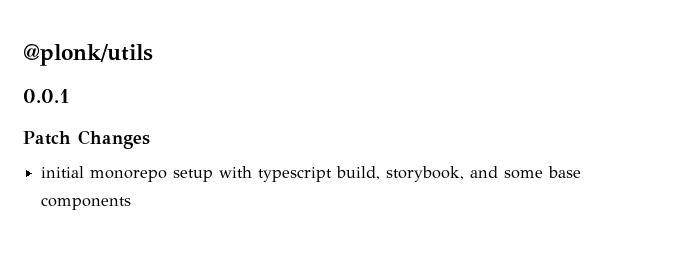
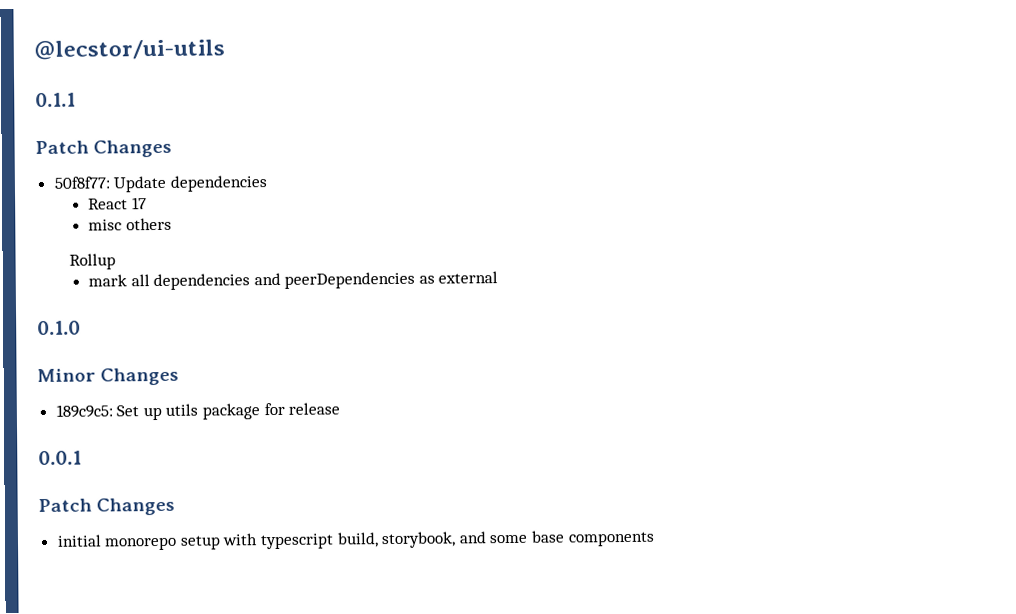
- @plonk/utils
+ @lecstor/ui-utils
+ 0.1.1
+ Patch Changes
+ 50f8f77: Update dependencies
+ React 17
+ misc others
+ Rollup
+ mark all dependencies and peerDependencies as external
+ 0.1.0
+ Minor Changes
+ 189c9c5: Set up utils package for release

